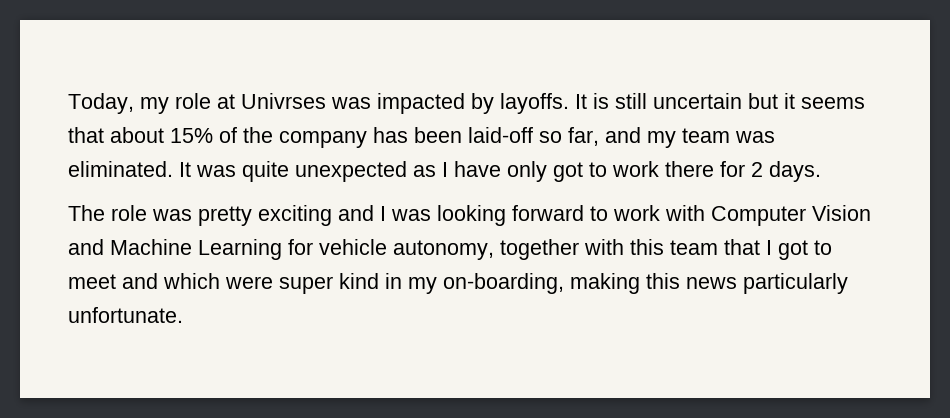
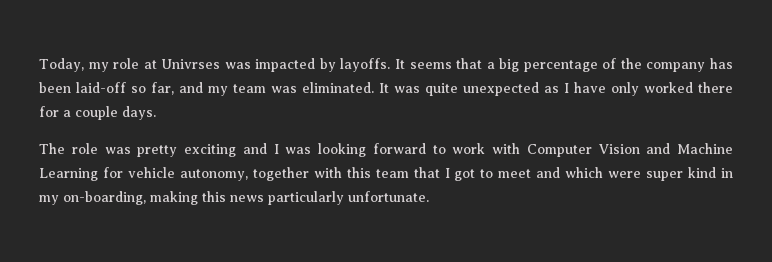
- It is still uncertain but it seems that about 15% of the company has been laid-off so far, and my team was eliminated.
+ It seems that a big percentage of the company has been laid-off so far, and my team was eliminated.
- It was quite unexpected as I have only got to work there for 2 days.
+ It was quite unexpected as I have only worked there for a couple days.

